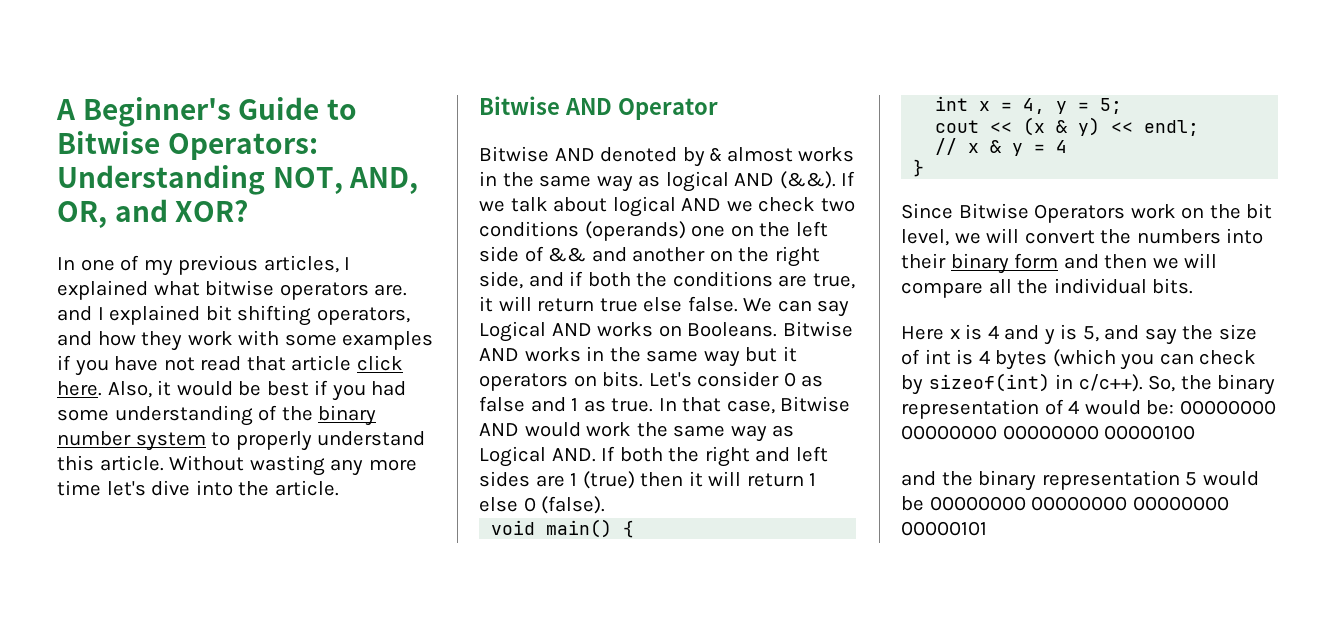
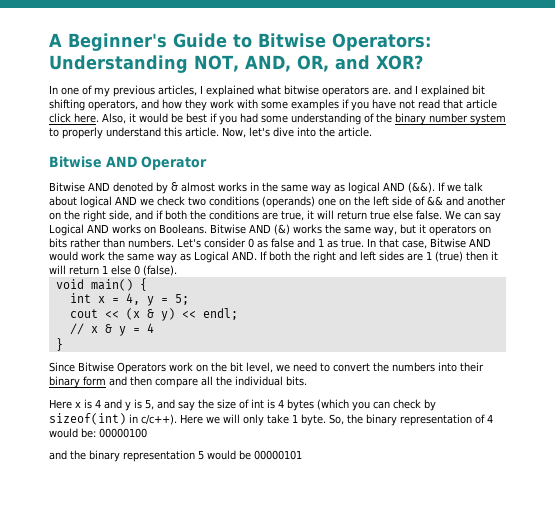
- Without wasting any more time let's dive into the article.
+ Now, let's dive into the article.
- Bitwise AND works in the same way but it operators on bits.
+ Bitwise AND (&) works the same way, but it operators on bits rather than numbers.
- Since Bitwise Operators work on the bit level, we will convert the numbers into their binary form and then we will compare all the individual bits.
+ Since Bitwise Operators work on the bit level, we need to convert the numbers into their binary form and then compare all the individual bits.
+ Here we will only take 1 byte.
- So, the binary representation of 4 would be: 00000000 00000000 00000000 00000100
+ So, the binary representation of 4 would be: 00000100
- and the binary representation 5 would be 00000000 00000000 00000000 00000101
+ and the binary representation 5 would be 00000101

